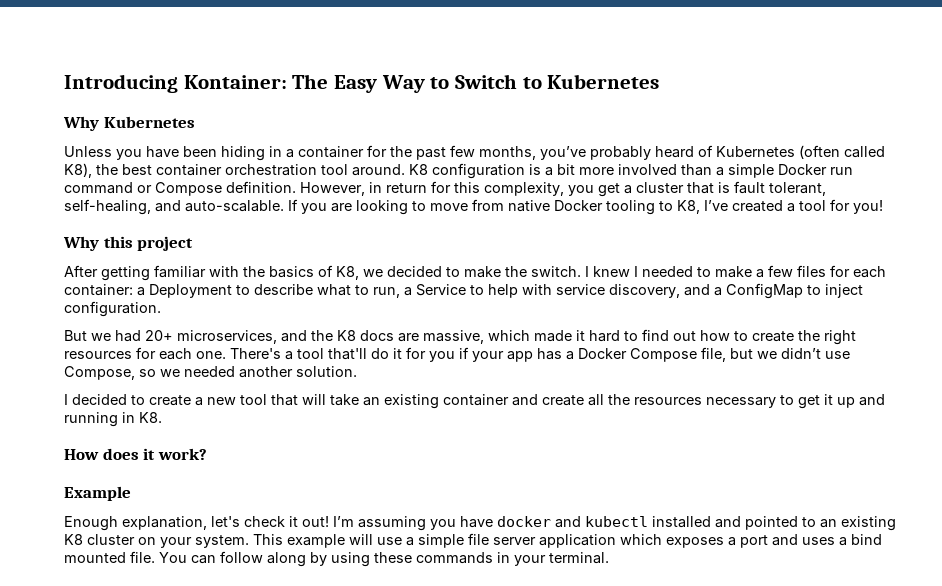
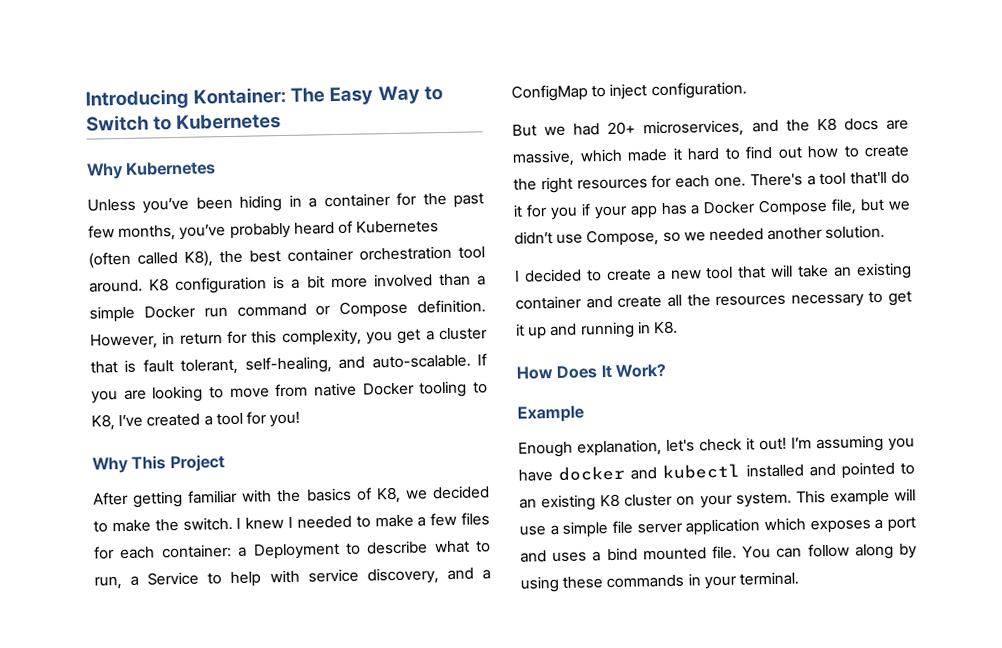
- Unless you have been hiding in a container for the past few months, you’ve probably heard of Kubernetes (often called K8), the best container orchestration tool around.
+ Unless you’ve been hiding in a container for the past few months, you’ve probably heard of Kubernetes (often called K8), the best container orchestration tool around.
- Why this project
+ Why This Project
- How does it work?
+ How Does It Work?

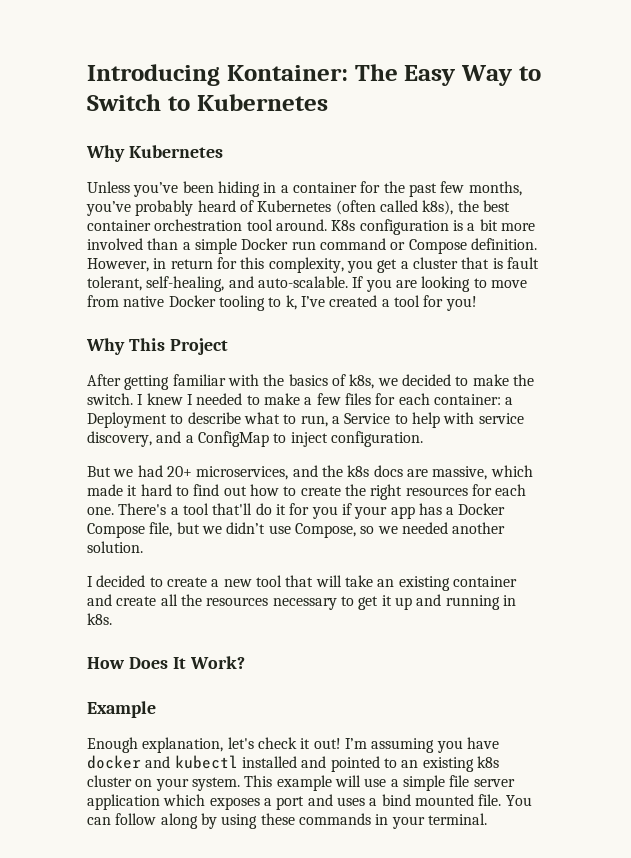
- Unless you’ve been hiding in a container for the past few months, you’ve probably heard of Kubernetes (often called K8), the best container orchestration tool around.
+ Unless you’ve been hiding in a container for the past few months, you’ve probably heard of Kubernetes (often called k8s), the best container orchestration tool around.
- K8 configuration is a bit more involved than a simple Docker run command or Compose definition.
+ K8s configuration is a bit more involved than a simple Docker run command or Compose definition.
- If you are looking to move from native Docker tooling to K8, I’ve created a tool for you!
+ If you are looking to move from native Docker tooling to k, I’ve created a tool for you!
- After getting familiar with the basics of K8, we decided to make the switch.
+ After getting familiar with the basics of k8s, we decided to make the switch.
- But we had 20+ microservices, and the K8 docs are massive, which made it hard to find out how to create the right resources for each one.
+ But we had 20+ microservices, and the k8s docs are massive, which made it hard to find out how to create the right resources for each one.
- I decided to create a new tool that will take an existing container and create all the resources necessary to get it up and running in K8.
+ I decided to create a new tool that will take an existing container and create all the resources necessary to get it up and running in k8s.
- I’m assuming you have docker and kubectl installed and pointed to an existing K8 cluster on your system.
+ I’m assuming you have docker and kubectl installed and pointed to an existing k8s cluster on your system.

